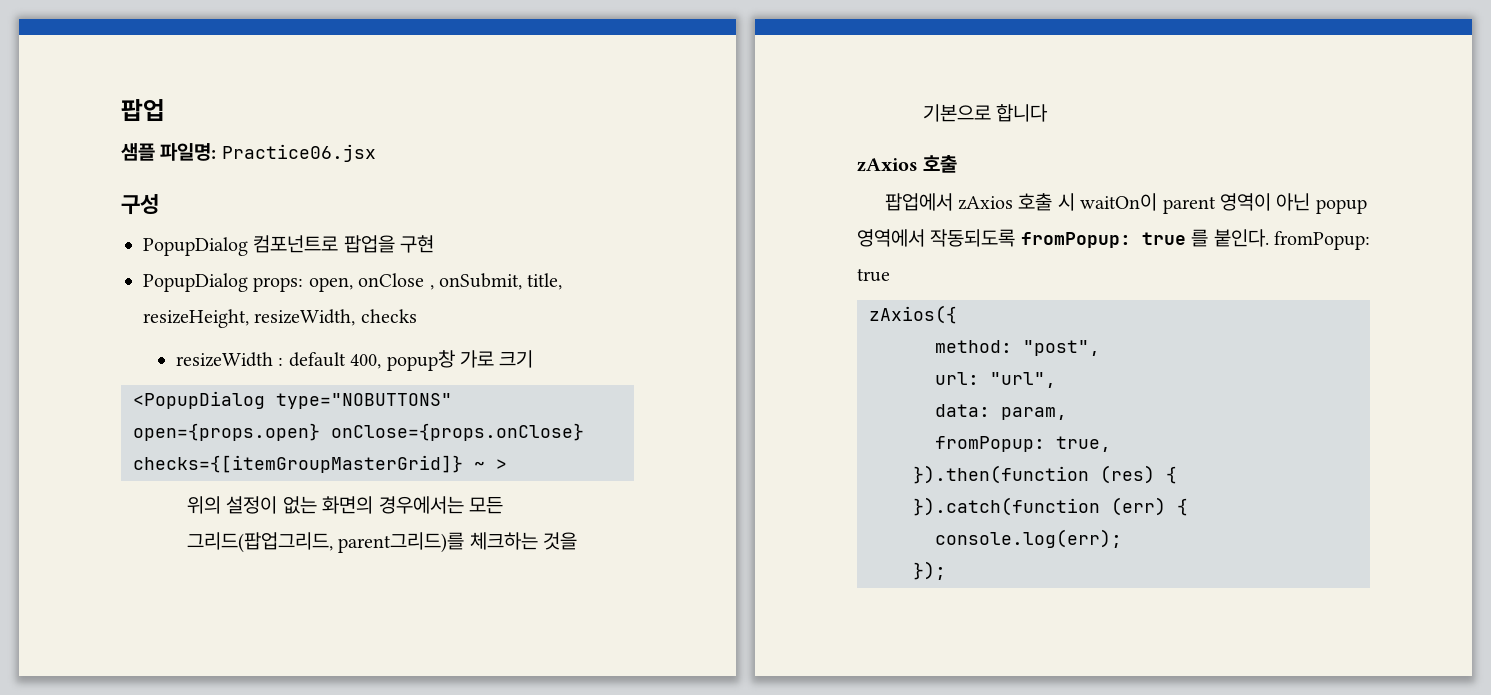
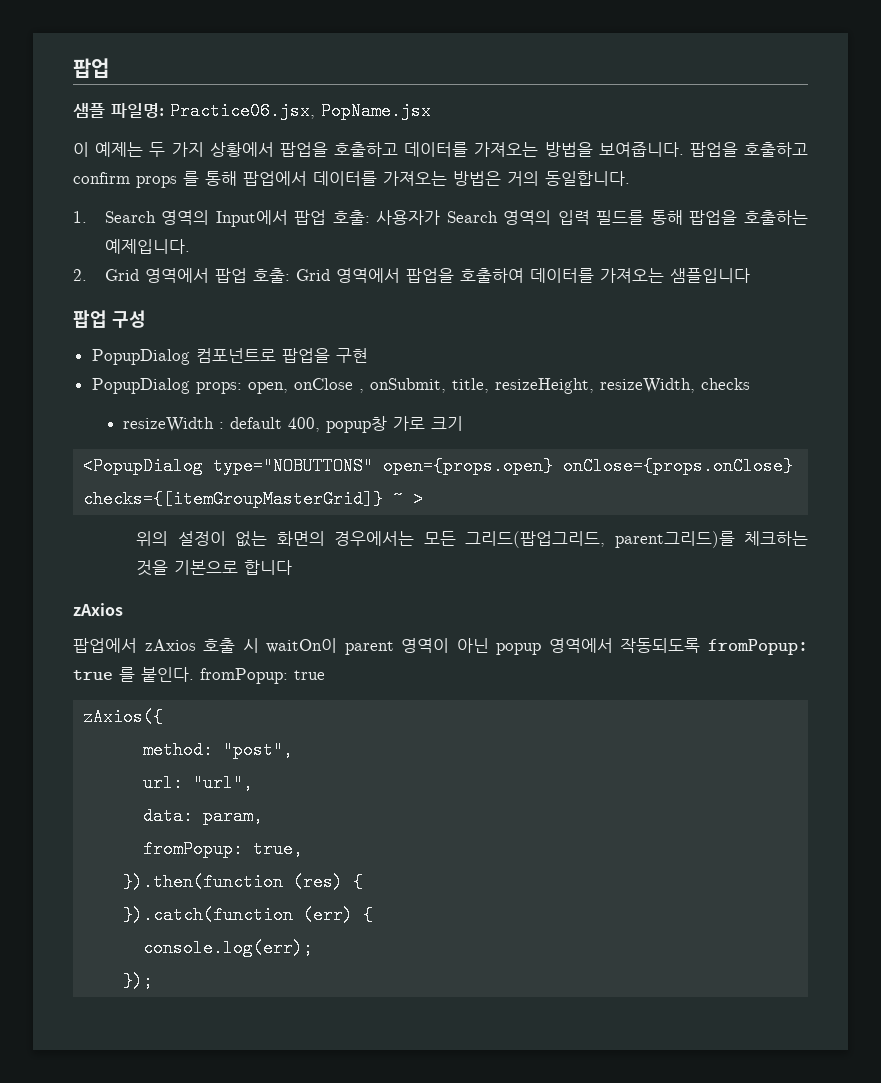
- 샘플 파일명: Practice06.jsx
- 구성
+ 샘플 파일명: Practice06.jsx, PopName.jsx
+ 이 예제는 두 가지 상황에서 팝업을 호출하고 데이터를 가져오는 방법을 보여줍니다. 팝업을 호출하고 confirm props 를 통해 팝업에서 데이터를 가져오는 방법은 거의 동일합니다.
+ 1. Search 영역의 Input에서 팝업 호출: 사용자가 Search 영역의 입력 필드를 통해 팝업을 호출하는 예제입니다.
+ 2. Grid 영역에서 팝업 호출: Grid 영역에서 팝업을 호출하여 데이터를 가져오는 샘플입니다
+ 팝업 구성
  위의 설정이 없는 화면의 경우에서는 모든 그리드(팝업그리드, parent그리드)를 체크하는 것을 기본으로 합니다
- zAxios 호출
+ zAxios

